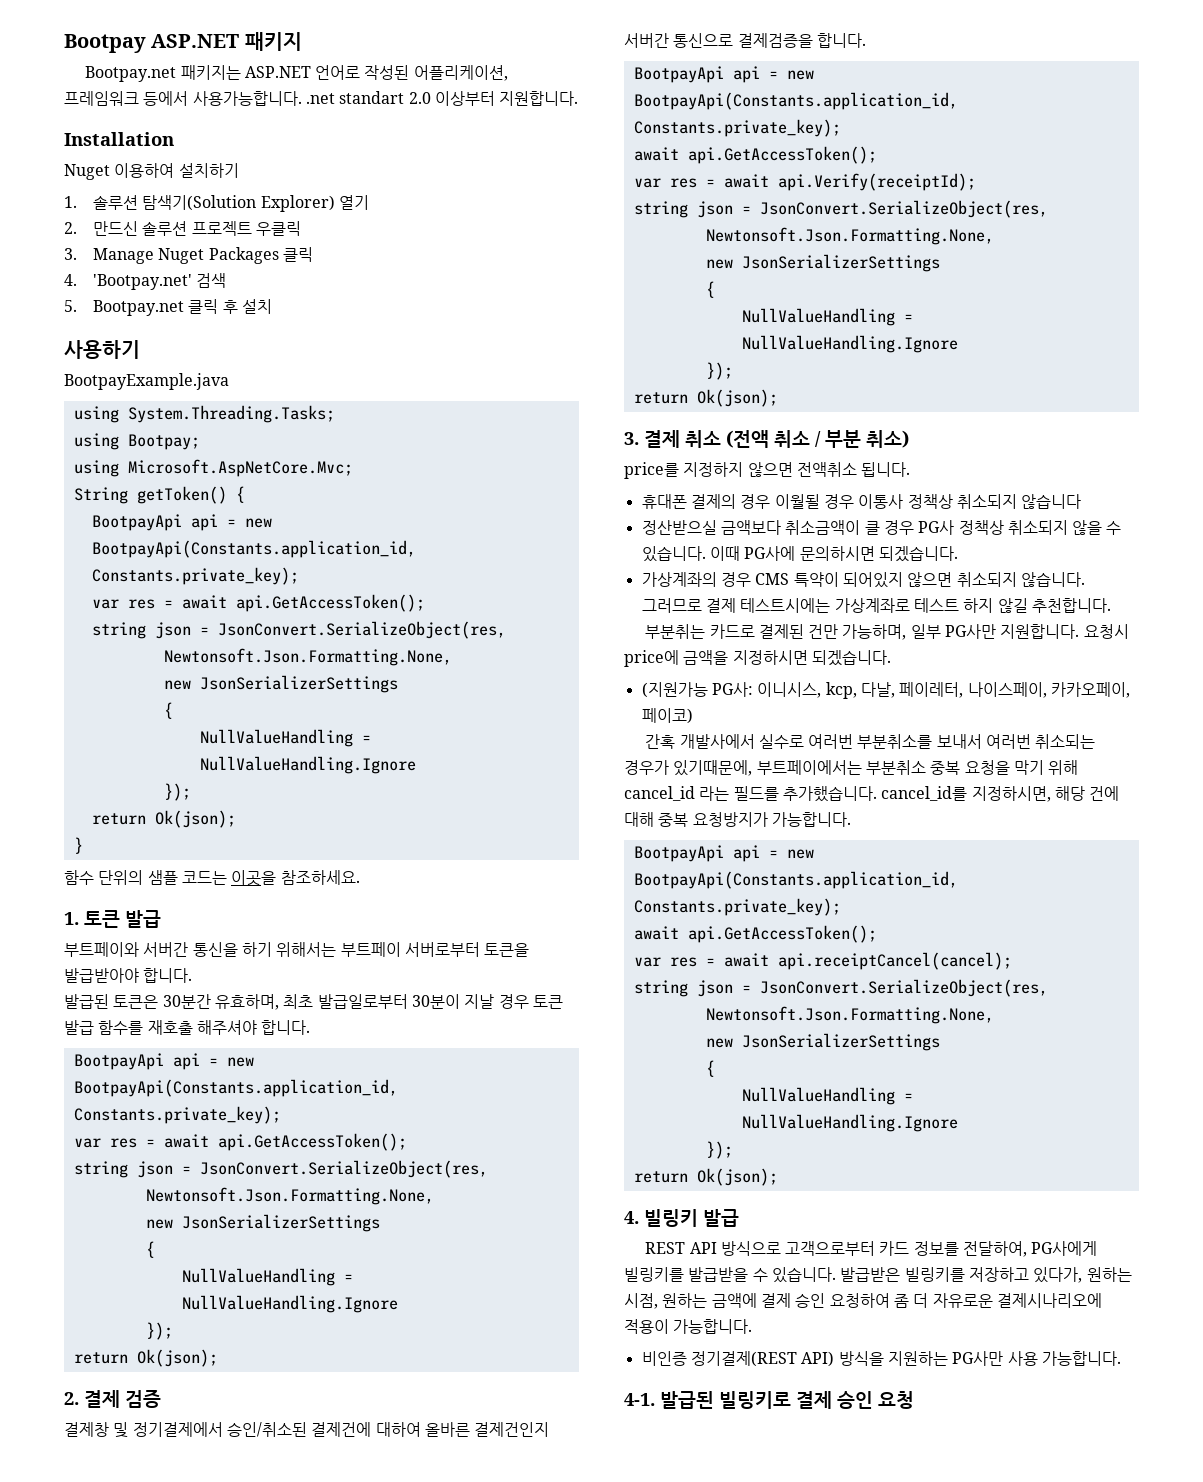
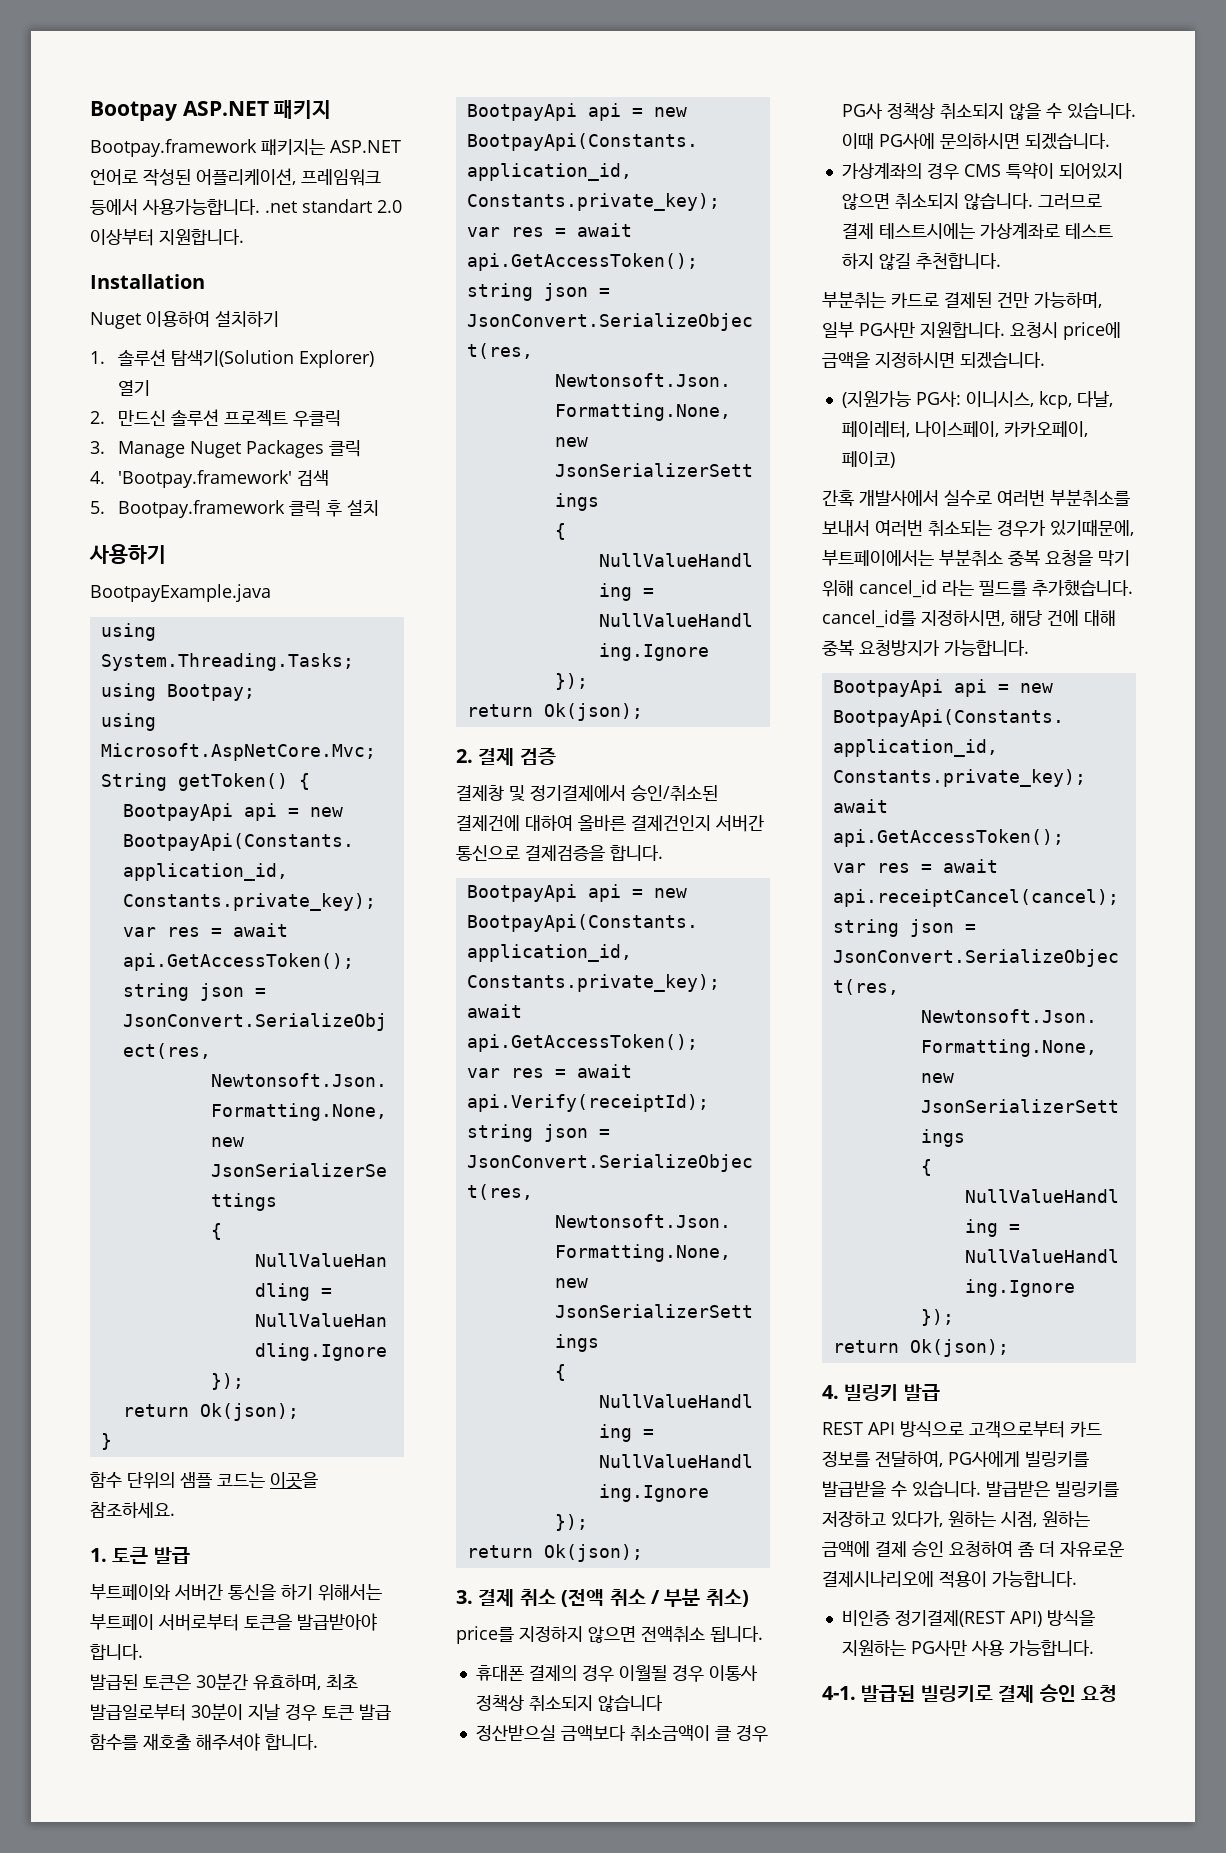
- Bootpay.net 패키지는 ASP.NET 언어로 작성된 어플리케이션, 프레임워크 등에서 사용가능합니다. .net standart 2.0 이상부터 지원합니다.
+ Bootpay.framework 패키지는 ASP.NET 언어로 작성된 어플리케이션, 프레임워크 등에서 사용가능합니다. .net standart 2.0 이상부터 지원합니다.
- 4. 'Bootpay.net' 검색
+ 4. 'Bootpay.framework' 검색
- 5. Bootpay.net 클릭 후 설치
+ 5. Bootpay.framework 클릭 후 설치

